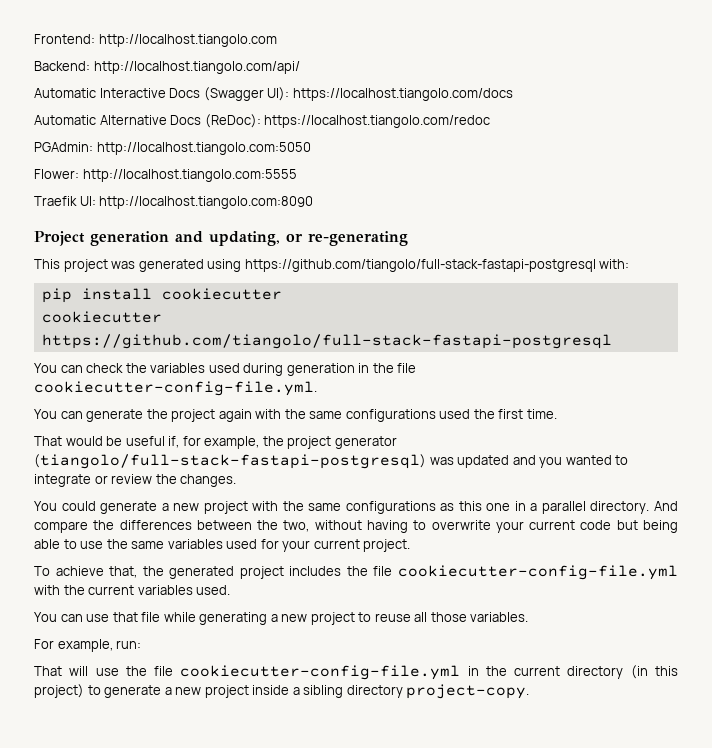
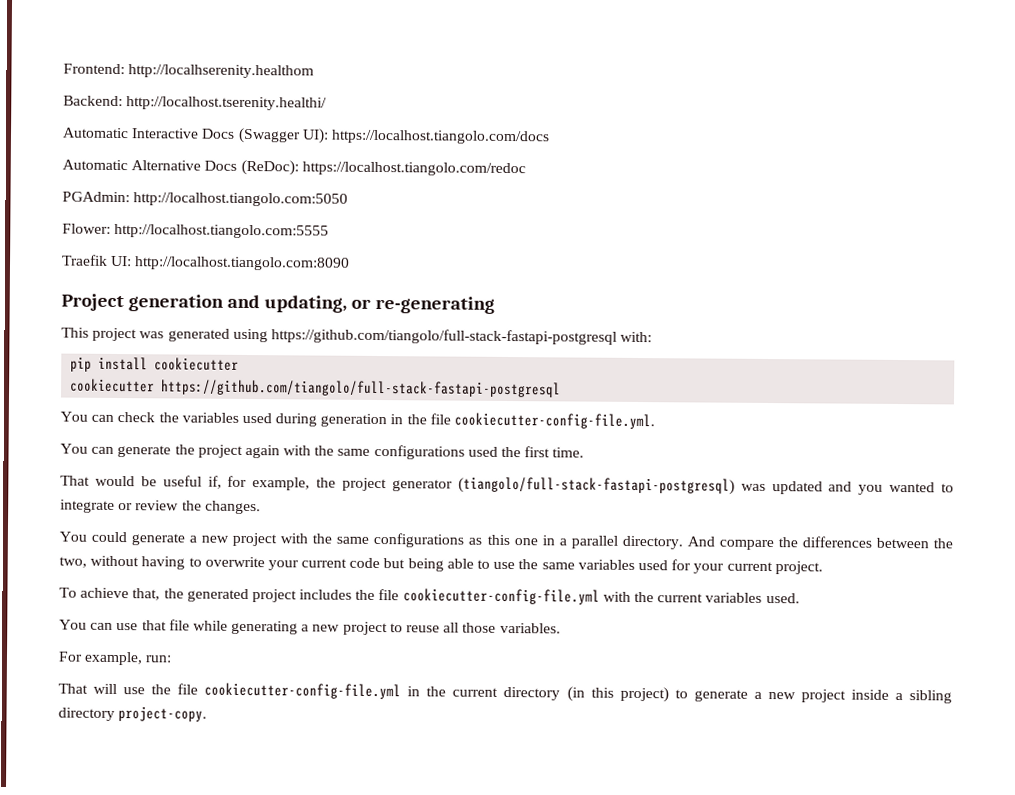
- Frontend: http://localhost.tiangolo.com
+ Frontend: http://localhserenity.healthom
- Backend: http://localhost.tiangolo.com/api/
+ Backend: http://localhost.tserenity.healthi/

